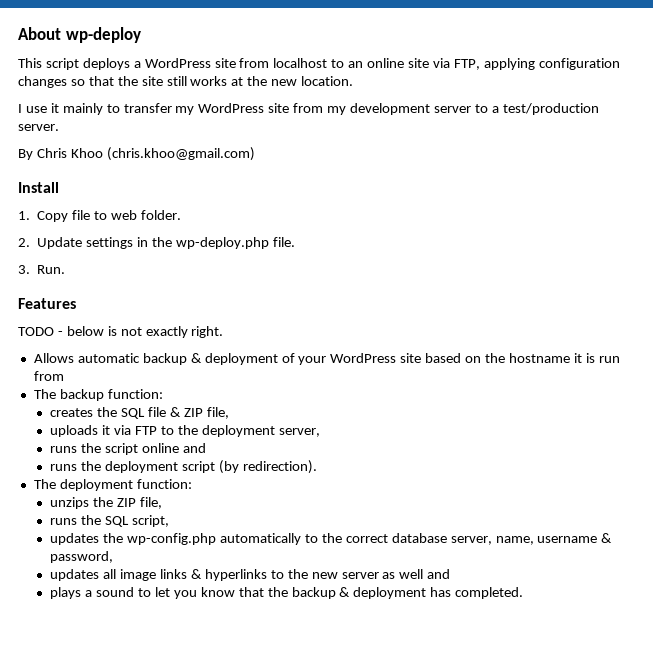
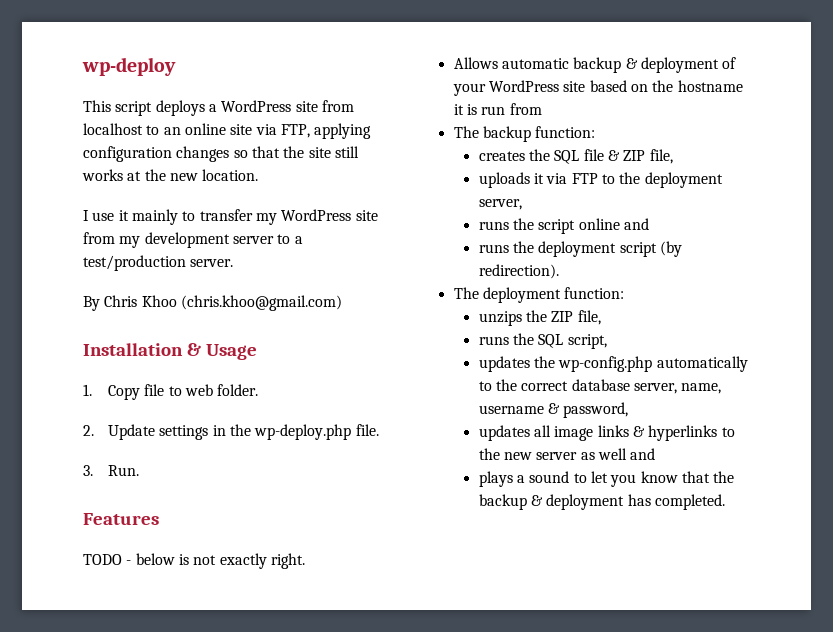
- About wp-deploy
+ wp-deploy
- Install
+ Installation & Usage

